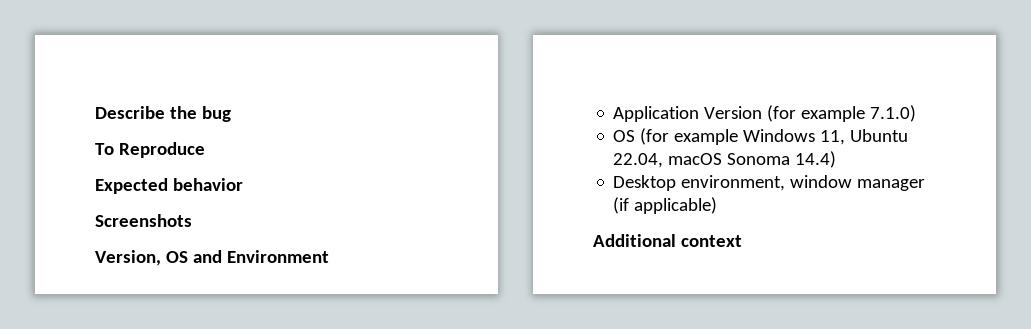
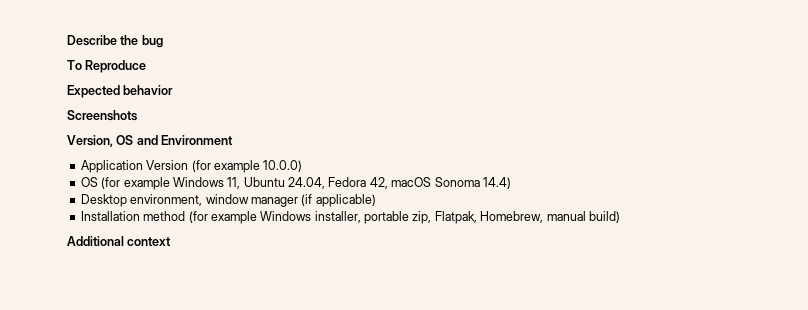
- Application Version (for example 7.1.0)
+ Application Version (for example 10.0.0)
- OS (for example Windows 11, Ubuntu 22.04, macOS Sonoma 14.4)
+ OS (for example Windows 11, Ubuntu 24.04, Fedora 42, macOS Sonoma 14.4)
+ Installation method (for example Windows installer, portable zip, Flatpak, Homebrew, manual build)

